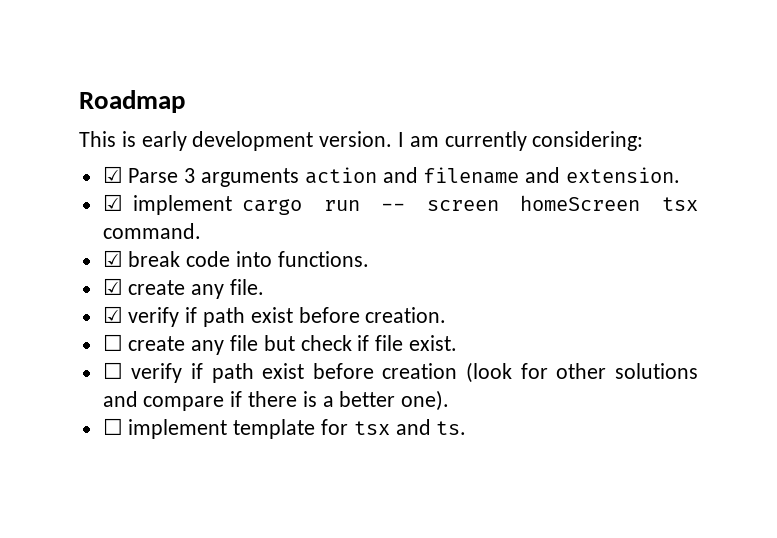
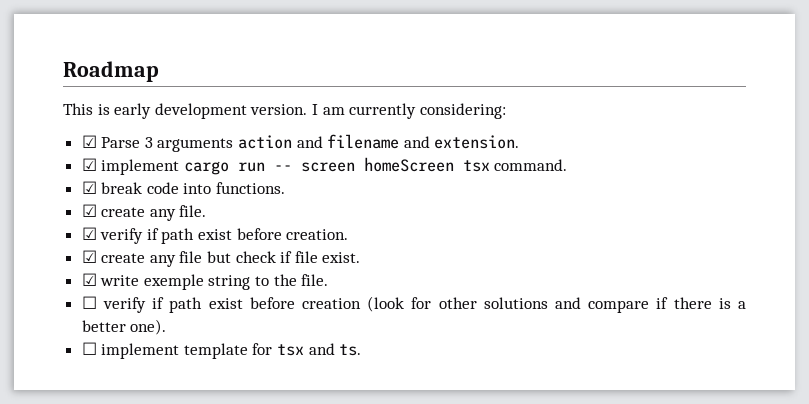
- ☐ create any file but check if file exist.
+ ☑ create any file but check if file exist.
+ ☑ write exemple string to the file.

